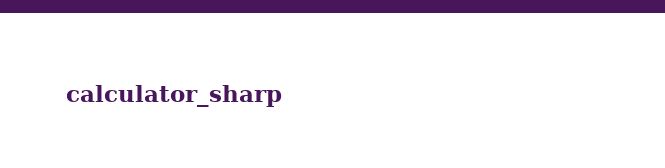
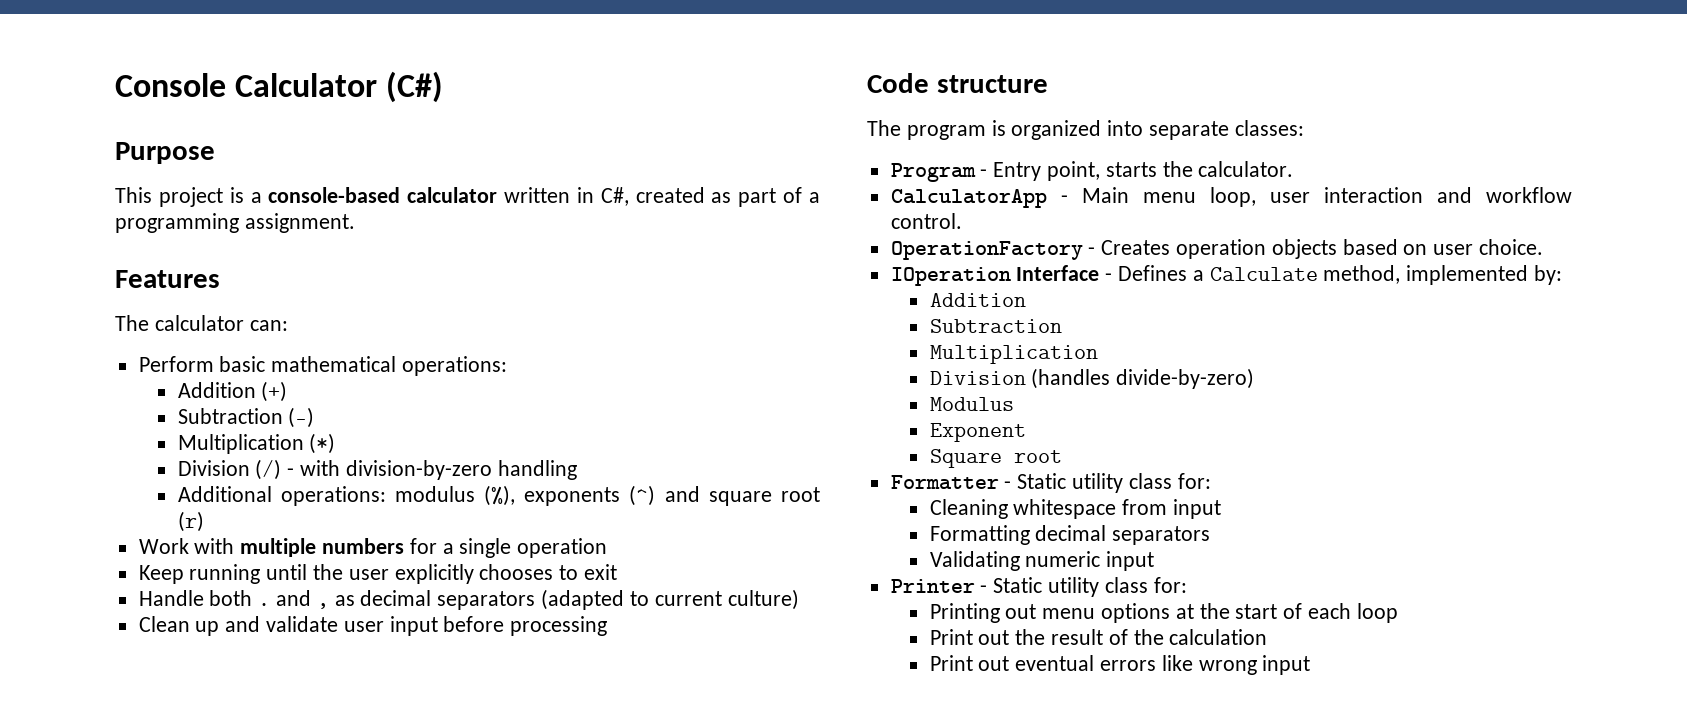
- calculator_sharp
+ Console Calculator (C#)
+ Purpose
+ This project is a console-based calculator written in C#, created as part of a programming assignment.
+ Features
+ The calculator can:
+ Perform basic mathematical operations:
+ Addition (+)
+ Subtraction (-)
+ Multiplication (*)
+ Division (/) - with division-by-zero handling
+ Additional operations: modulus (%), exponents (^) and square root (r)
+ Work with multiple numbers for a single operation
+ Keep running until the user explicitly chooses to exit
+ Handle both . and , as decimal separators (adapted to current culture)
+ Clean up and validate user input before processing
+ Code structure
+ The program is organized into separate classes:
+ Program - Entry point, starts the calculator.
+ CalculatorApp - Main menu loop, user interaction and workflow control.
+ OperationFactory - Creates operation objects based on user choice.
+ IOperation Interface - Defines a Calculate method, implemented by:
+ Addition
+ Subtraction
+ Multiplication
+ Division (handles divide-by-zero)
+ Modulus
+ Exponent
+ Square root
+ Formatter - Static utility class for:
+ Cleaning whitespace from input
+ Formatting decimal separators
+ Validating numeric input
+ Printer - Static utility class for:
+ Printing out menu options at the start of each loop
+ Print out the result of the calculation
+ Print out eventual errors like wrong input

